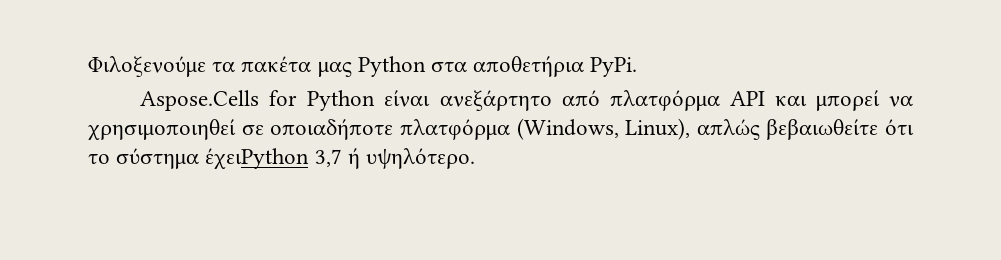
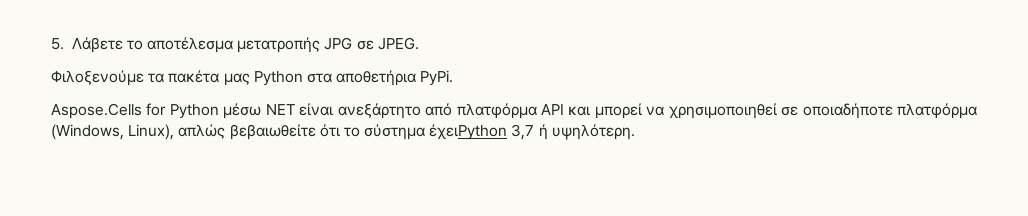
+ 5. Λάβετε το αποτέλεσμα μετατροπής JPG σε JPEG.
- Aspose.Cells for Python είναι ανεξάρτητο από πλατφόρμα API και μπορεί να χρησιμοποιηθεί σε οποιαδήποτε πλατφόρμα (Windows, Linux), απλώς βεβαιωθείτε ότι το σύστημα έχειPython 3,7 ή υψηλότερο.
+ Aspose.Cells for Python μέσω NET είναι ανεξάρτητο από πλατφόρμα API και μπορεί να χρησιμοποιηθεί σε οποιαδήποτε πλατφόρμα (Windows, Linux), απλώς βεβαιωθείτε ότι το σύστημα έχειPython 3,7 ή υψηλότερη.

